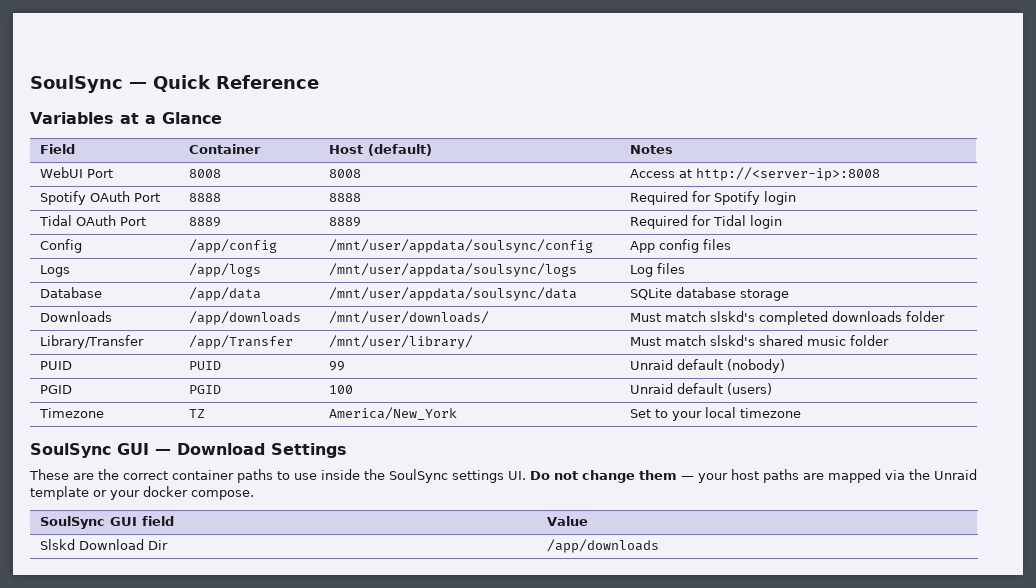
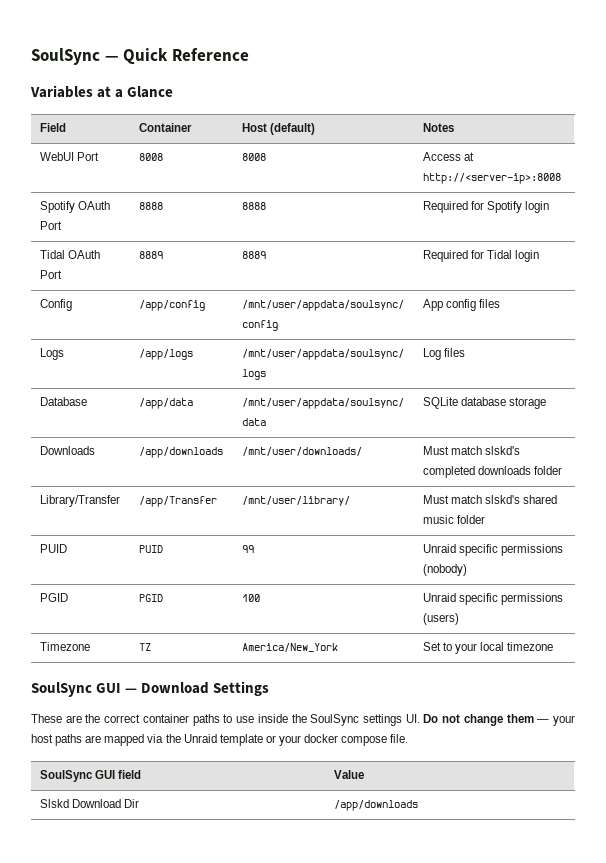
- PUID | PUID | 99 | Unraid default (nobody)
+ PUID | PUID | 99 | Unraid specific permissions (nobody)
- PGID | PGID | 100 | Unraid default (users)
+ PGID | PGID | 100 | Unraid specific permissions (users)
- These are the correct container paths to use inside the SoulSync settings UI. Do not change them — your host paths are mapped via the Unraid template or your docker compose.
+ These are the correct container paths to use inside the SoulSync settings UI. Do not change them — your host paths are mapped via the Unraid template or your docker compose file.

